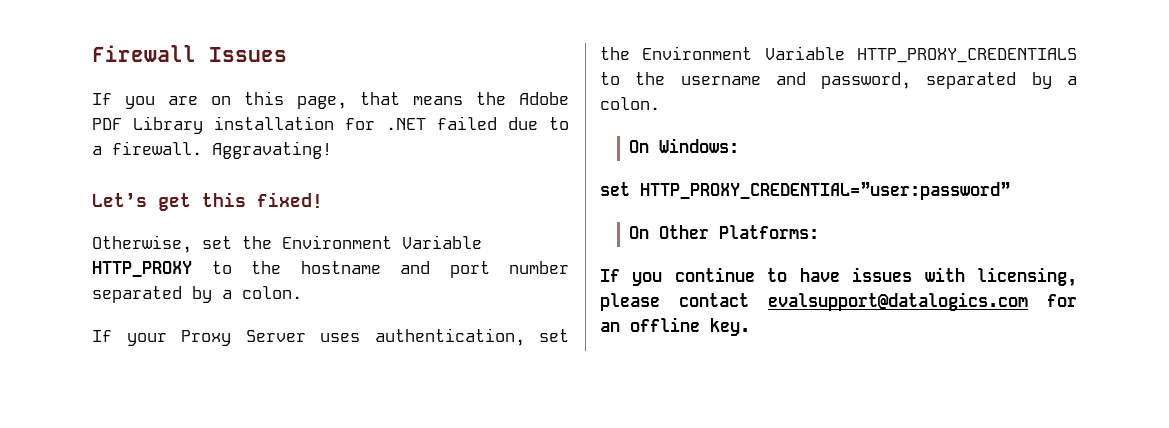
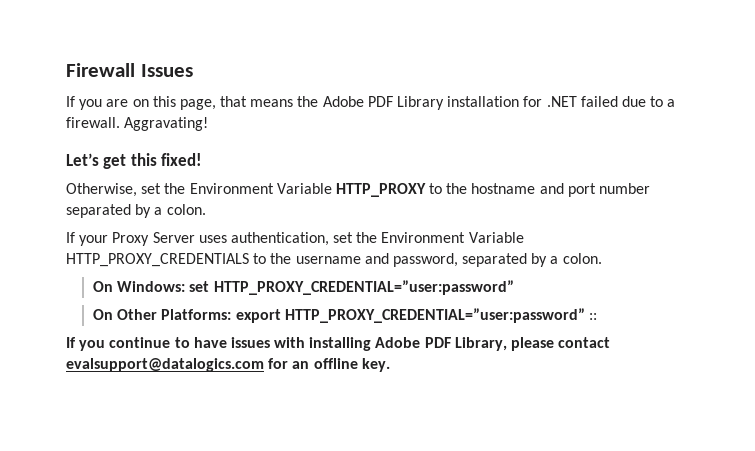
- On Windows:
- set HTTP_PROXY_CREDENTIAL=”user:password”
+ On Windows: set HTTP_PROXY_CREDENTIAL=”user:password”
- On Other Platforms:
+ On Other Platforms: export HTTP_PROXY_CREDENTIAL=”user:password” ::
- If you continue to have issues with licensing, please contact evalsupport@datalogics.com for an offline key.
+ If you continue to have issues with installing Adobe PDF Library, please contact evalsupport@datalogics.com for an offline key.

